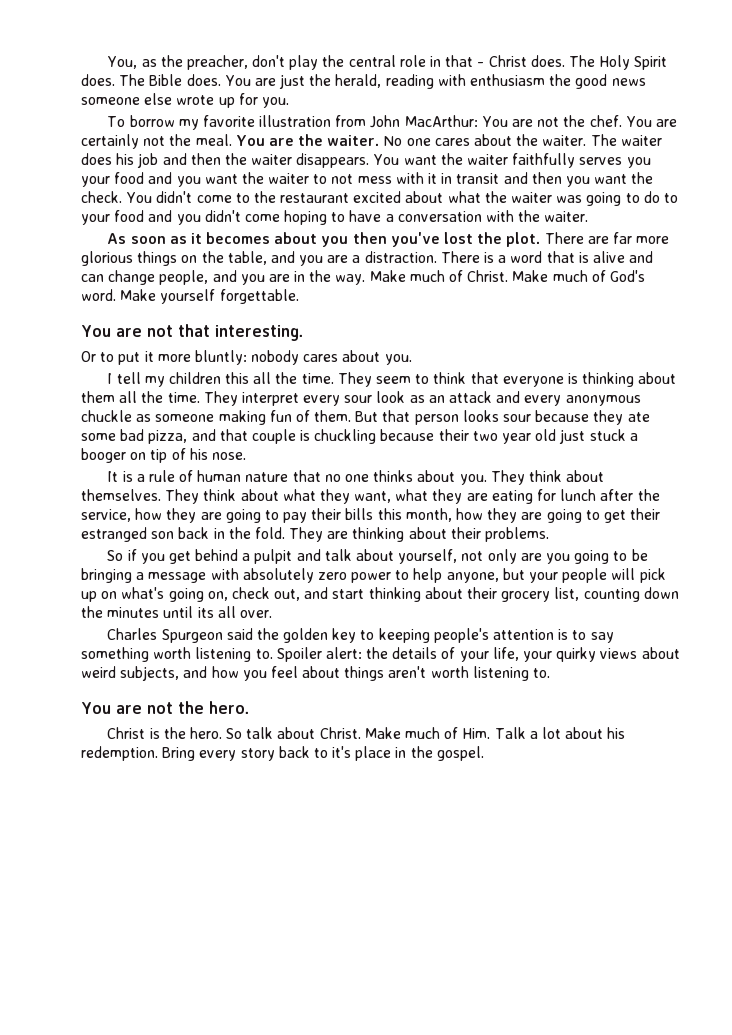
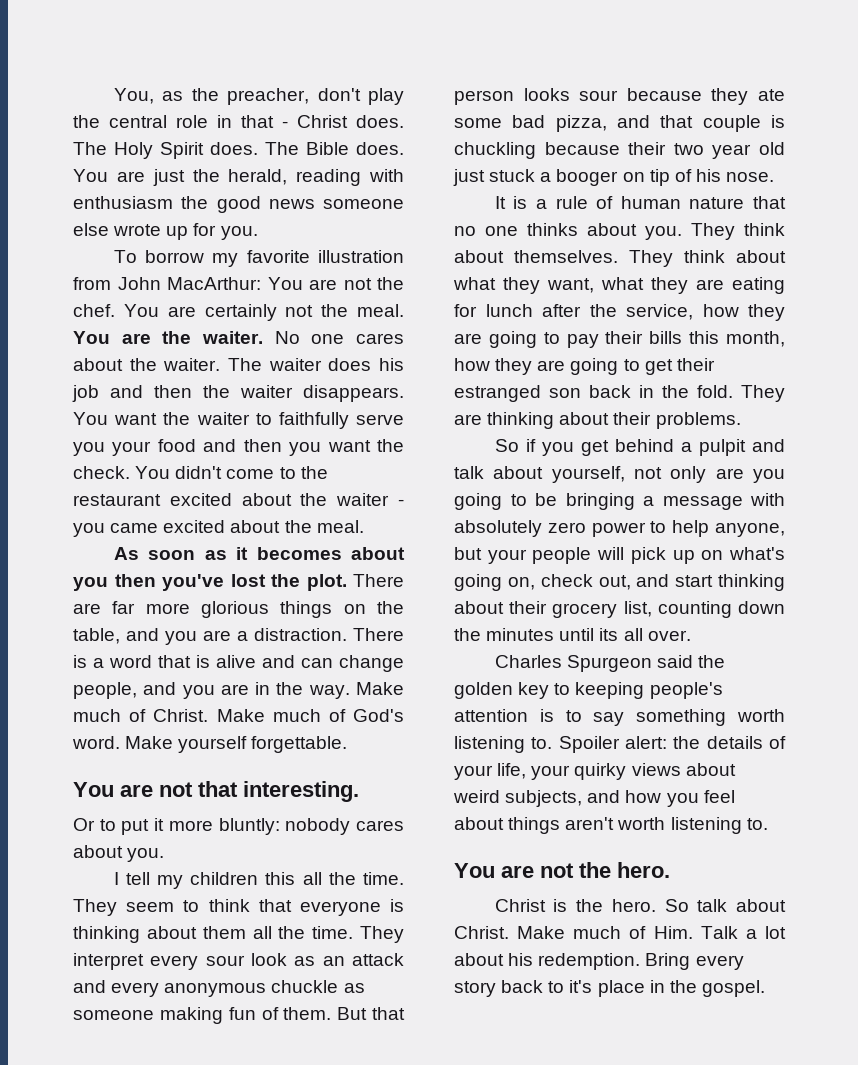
- You want the waiter faithfully serves you your food and you want the waiter to not mess with it in transit and then you want the check.
+ You want the waiter to faithfully serve you your food and then you want the check.
- You didn't come to the restaurant excited about what the waiter was going to do to your food and you didn't come hoping to have a conversation with the waiter.
+ You didn't come to the restaurant excited about the waiter - you came excited about the meal.

